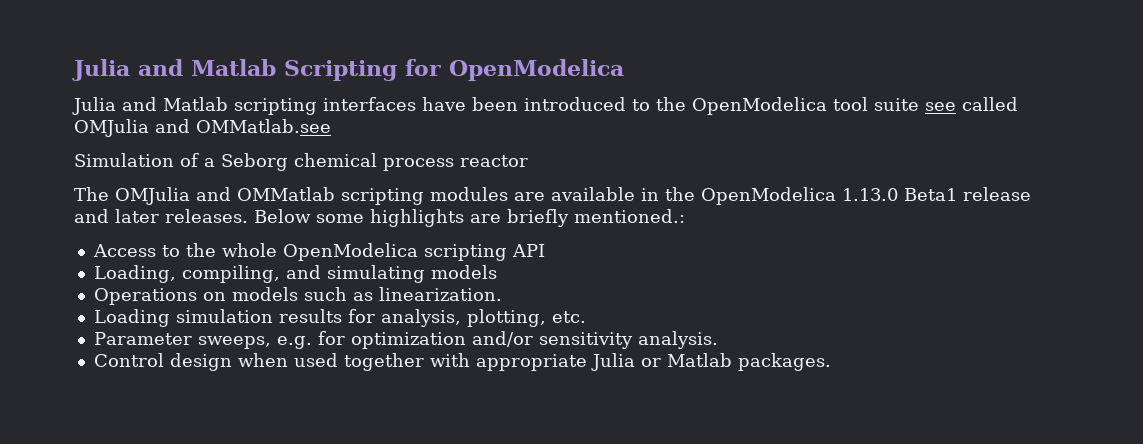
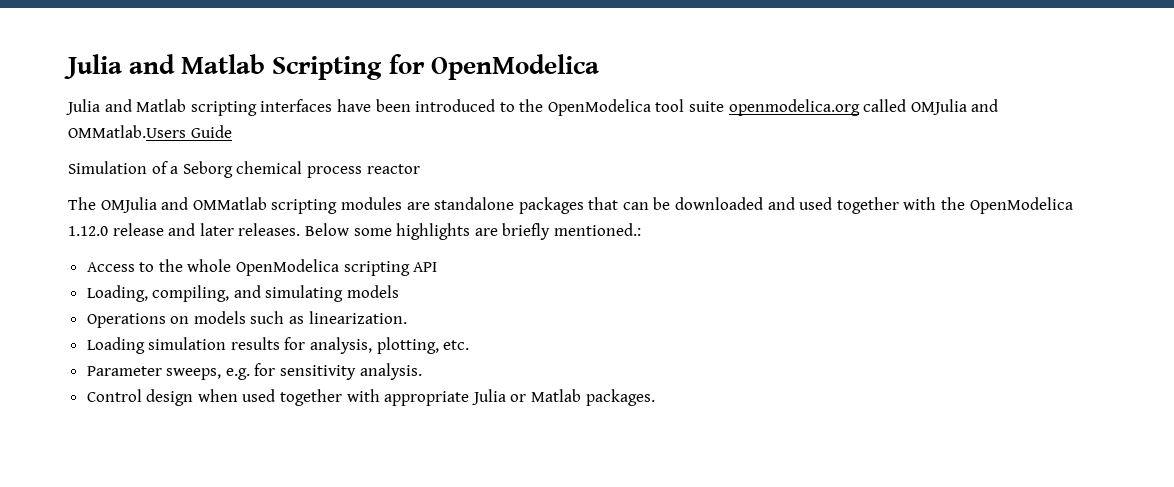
- Julia and Matlab scripting interfaces have been introduced to the OpenModelica tool suite see called OMJulia and OMMatlab.see
+ Julia and Matlab scripting interfaces have been introduced to the OpenModelica tool suite openmodelica.org called OMJulia and OMMatlab.Users Guide
- The OMJulia and OMMatlab scripting modules are available in the OpenModelica 1.13.0 Beta1 release and later releases.
+ The OMJulia and OMMatlab scripting modules are standalone packages that can be downloaded and used together with the OpenModelica 1.12.0 release and later releases.
- Parameter sweeps, e.g. for optimization and/or sensitivity analysis.
+ Parameter sweeps, e.g. for sensitivity analysis.

